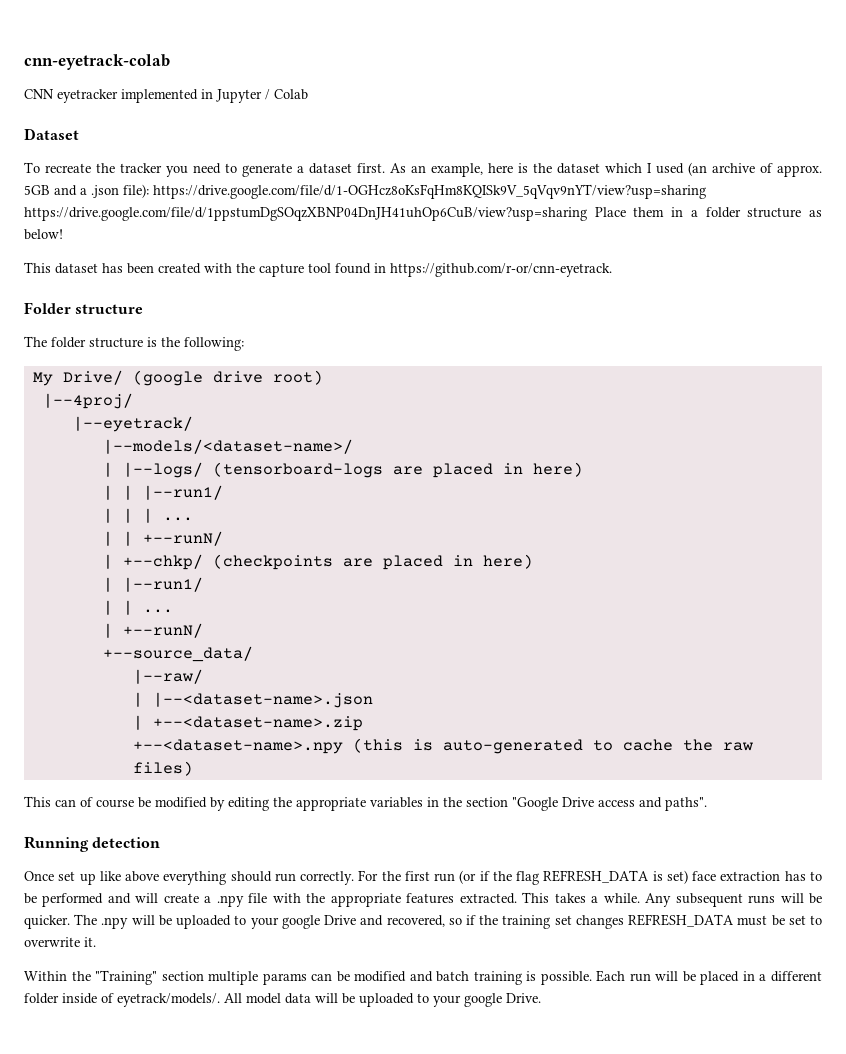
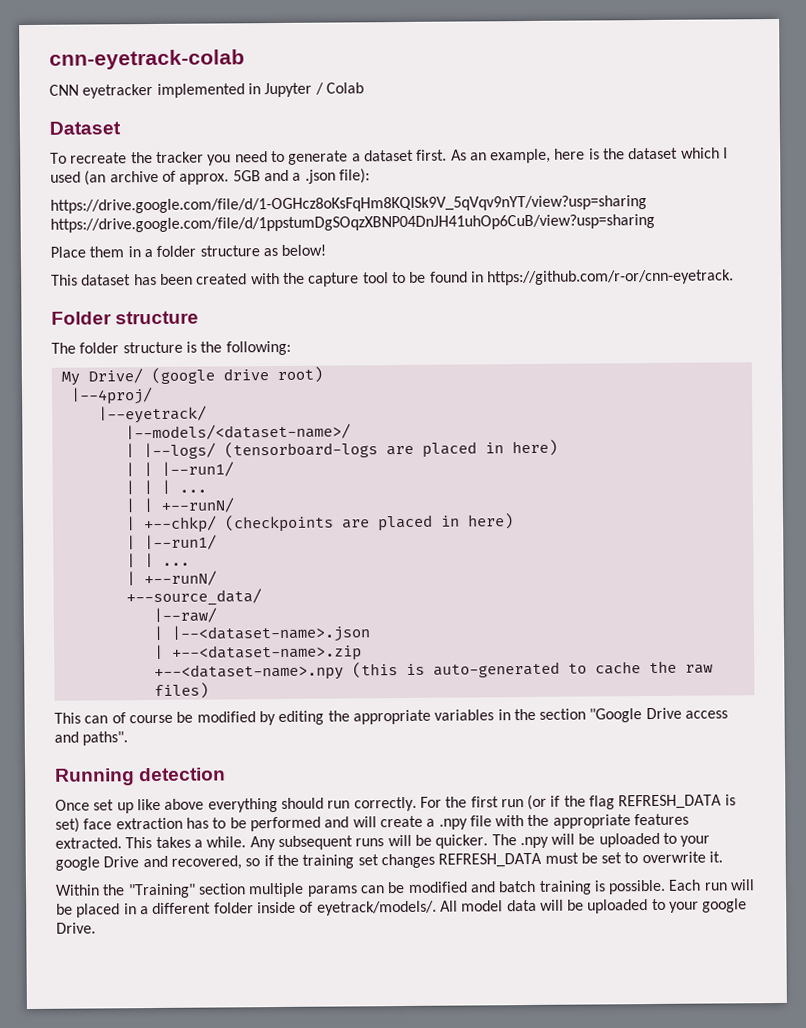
- As an example, here is the dataset which I used (an archive of approx. 5GB and a .json file): https://drive.google.com/file/d/1-OGHcz8oKsFqHm8KQISk9V_5qVqv9nYT/view?usp=sharing https://drive.google.com/file/d/1ppstumDgSOqzXBNP04DnJH41uhOp6CuB/view?usp=sharing Place them in a folder structure as below!
+ As an example, here is the dataset which I used (an archive of approx. 5GB and a .json file):
+ https://drive.google.com/file/d/1-OGHcz8oKsFqHm8KQISk9V_5qVqv9nYT/view?usp=sharing https://drive.google.com/file/d/1ppstumDgSOqzXBNP04DnJH41uhOp6CuB/view?usp=sharing
+ Place them in a folder structure as below!
- This dataset has been created with the capture tool found in https://github.com/r-or/cnn-eyetrack.
+ This dataset has been created with the capture tool to be found in https://github.com/r-or/cnn-eyetrack.

